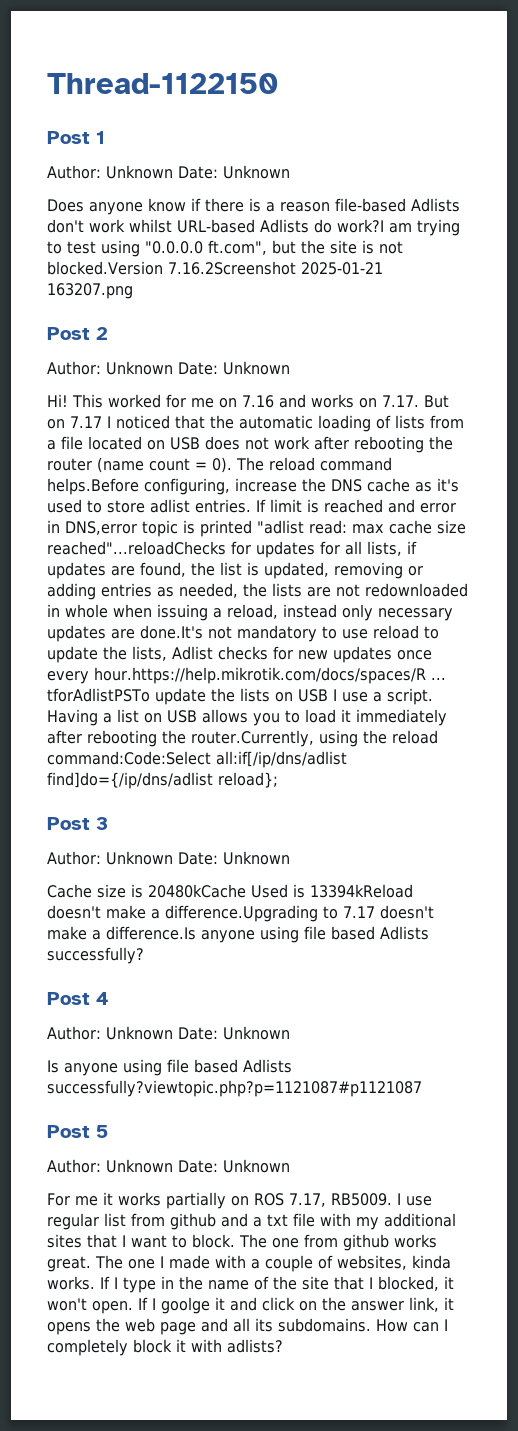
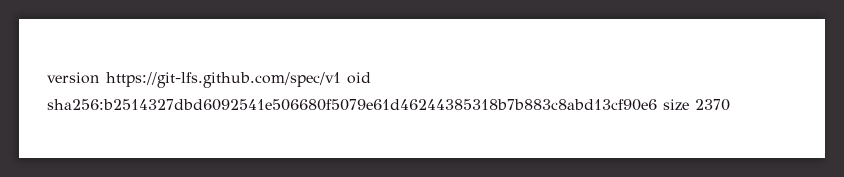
- Thread-1122150
- Post 1
- Author: Unknown Date: Unknown
- Does anyone know if there is a reason file-based Adlists don't work whilst URL-based Adlists do work?I am trying to test using "0.0.0.0 ft.com", but the site is not blocked.Version 7.16.2Screenshot 2025-01-21 163207.png
- Post 2
- Author: Unknown Date: Unknown
- Hi! This worked for me on 7.16 and works on 7.17. But on 7.17 I noticed that the automatic loading of lists from a file located on USB does not work after rebooting the router (name count = 0). The reload command helps.Before configuring, increase the DNS cache as it's used to store adlist entries. If limit is reached and error in DNS,error topic is printed "adlist read: max cache size reached"...reloadChecks for updates for all lists, if updates are found, the list is updated, removing or adding entries as needed, the lists are not redownloaded in whole when issuing a reload, instead only necessary updates are done.It's not mandatory to use reload to update the lists, Adlist checks for new updates once every hour.https://help.mikrotik.com/docs/spaces/R ... tforAdlistPSTo update the lists on USB I use a script. Having a list on USB allows you to load it immediately after rebooting the router.Currently, using the reload command:Code:Select all:if[/ip/dns/adlist find]do={/ip/dns/adlist reload};
- Post 3
- Author: Unknown Date: Unknown
- Cache size is 20480kCache Used is 13394kReload doesn't make a difference.Upgrading to 7.17 doesn't make a difference.Is anyone using file based Adlists successfully?
- Post 4
- Author: Unknown Date: Unknown
- Is anyone using file based Adlists successfully?viewtopic.php?p=1121087#p1121087
- Post 5
- Author: Unknown Date: Unknown
- For me it works partially on ROS 7.17, RB5009. I use regular list from github and a txt file with my additional sites that I want to block. The one from github works great. The one I made with a couple of websites, kinda works. If I type in the name of the site that I blocked, it won't open. If I goolge it and click on the answer link, it opens the web page and all its subdomains. How can I completely block it with adlists?
+ version https://git-lfs.github.com/spec/v1 oid sha256:b2514327dbd6092541e506680f5079e61d46244385318b7b883c8abd13cf90e6 size 2370

